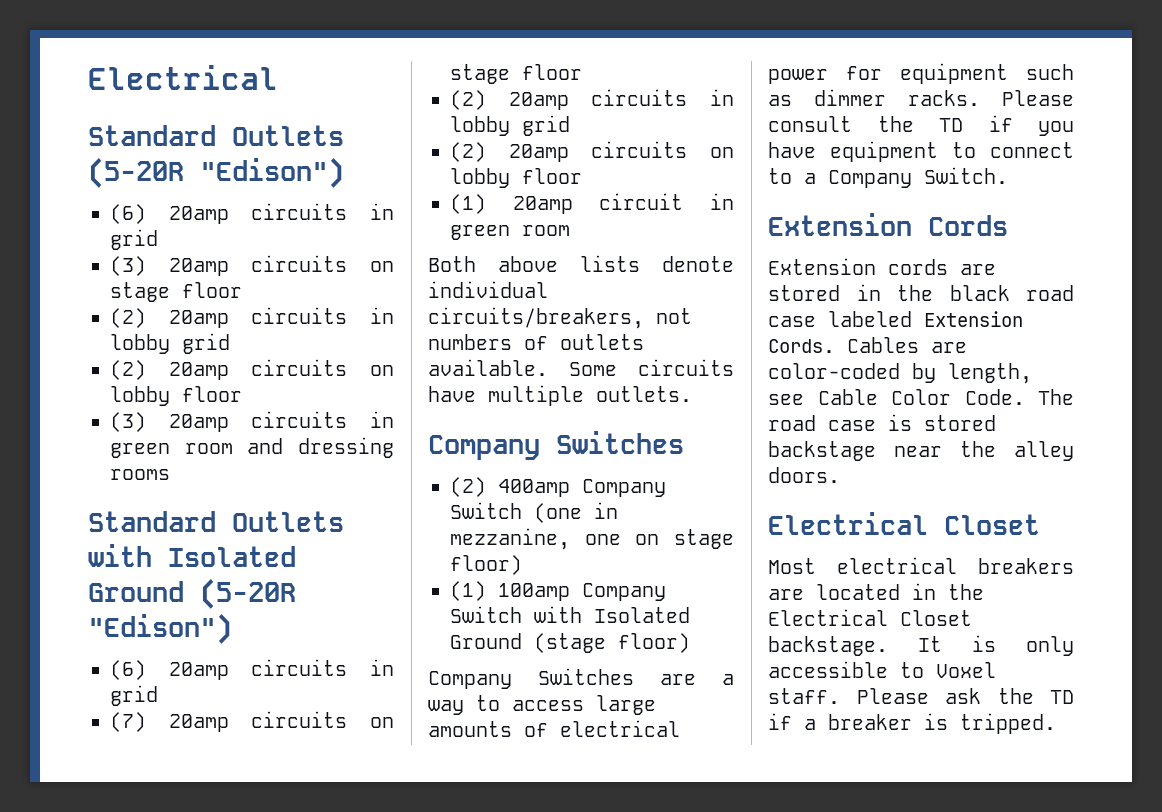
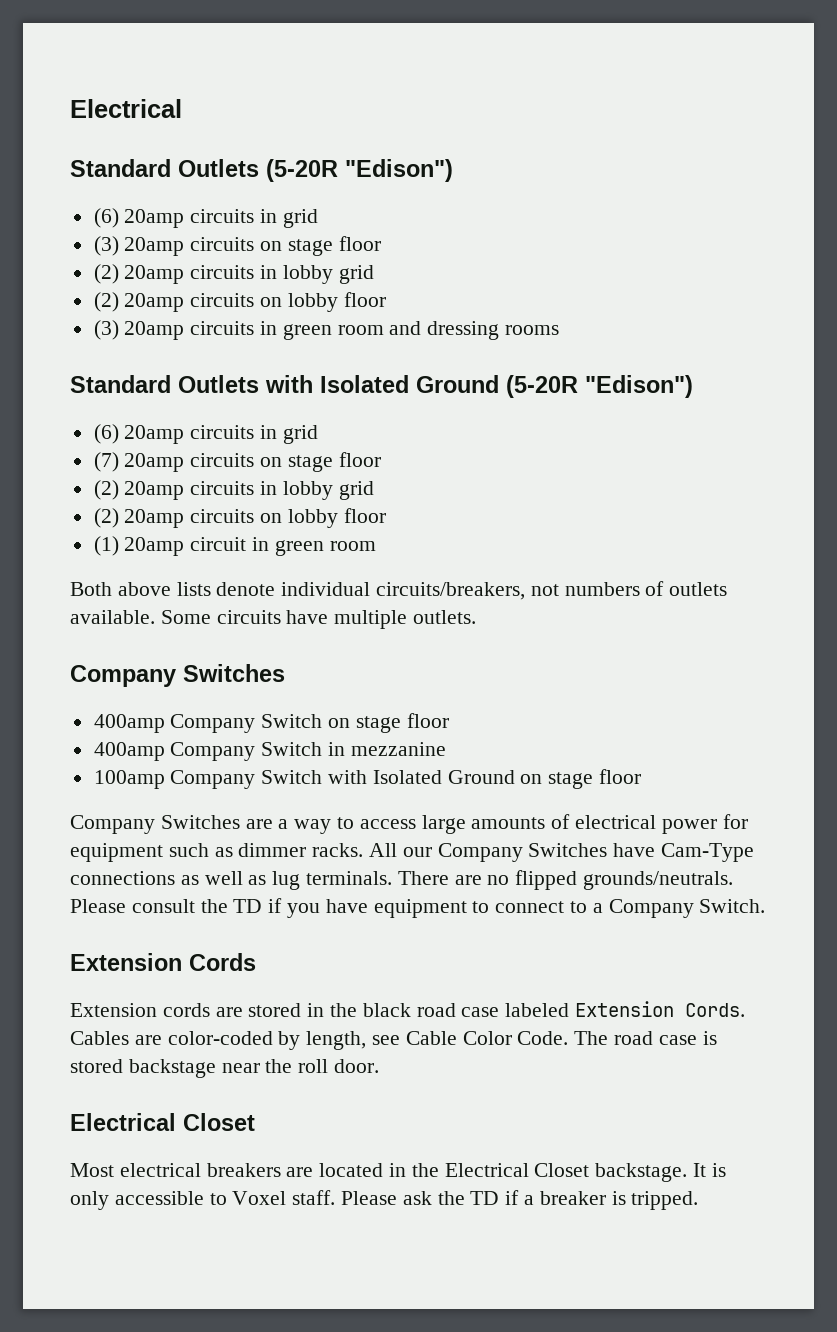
- (2) 400amp Company Switch (one in mezzanine, one on stage floor)
- (1) 100amp Company Switch with Isolated Ground (stage floor)
+ 400amp Company Switch on stage floor
+ 400amp Company Switch in mezzanine
+ 100amp Company Switch with Isolated Ground on stage floor
+ All our Company Switches have Cam-Type connections as well as lug terminals. There are no flipped grounds/neutrals.
- The road case is stored backstage near the alley doors.
+ The road case is stored backstage near the roll door.

